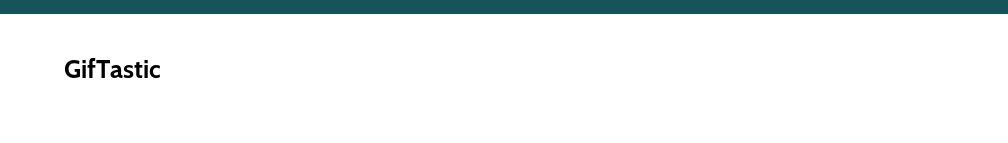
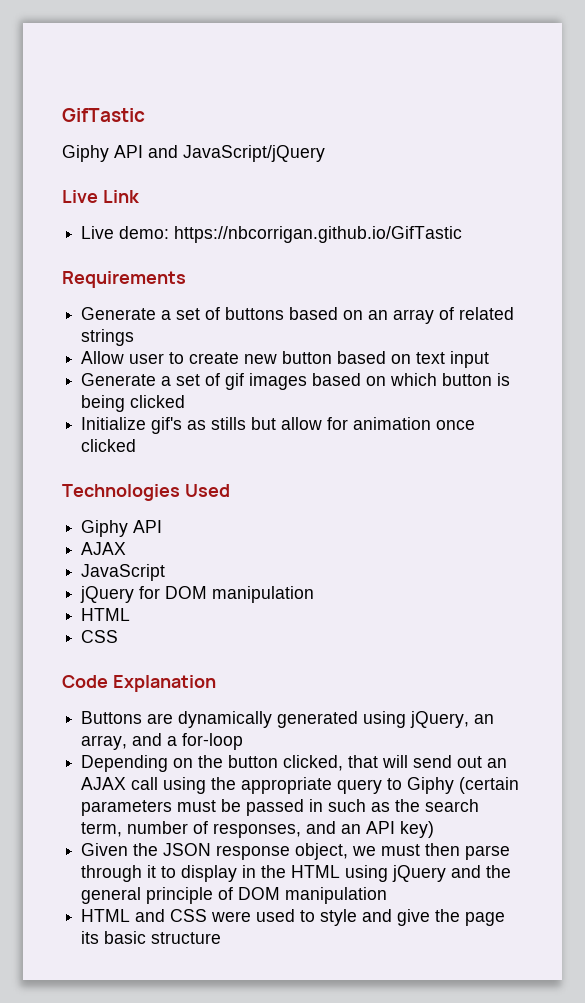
+ Giphy API and JavaScript/jQuery
+ Live Link
+ Live demo: https://nbcorrigan.github.io/GifTastic
+ Requirements
+ Generate a set of buttons based on an array of related strings
+ Allow user to create new button based on text input
+ Generate a set of gif images based on which button is being clicked
+ Initialize gif's as stills but allow for animation once clicked
+ Technologies Used
+ Giphy API
+ AJAX
+ JavaScript
+ jQuery for DOM manipulation
+ HTML
+ CSS
+ Code Explanation
+ Buttons are dynamically generated using jQuery, an array, and a for-loop
+ Depending on the button clicked, that will send out an AJAX call using the appropriate query to Giphy (certain parameters must be passed in such as the search term, number of responses, and an API key)
+ Given the JSON response object, we must then parse through it to display in the HTML using jQuery and the general principle of DOM manipulation
+ HTML and CSS were used to style and give the page its basic structure

